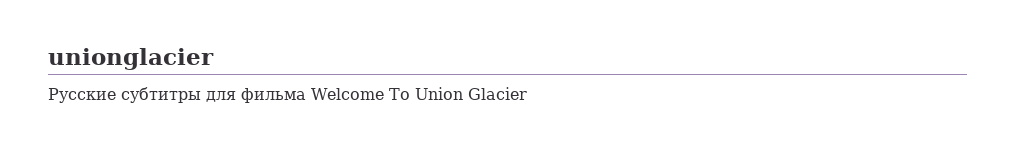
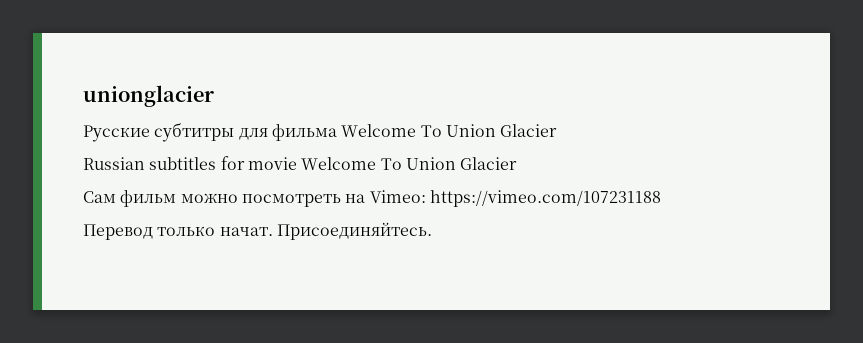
+ Russian subtitles for movie Welcome To Union Glacier
+ Сам фильм можно посмотреть на Vimeo: https://vimeo.com/107231188
+ Перевод только начат. Присоединяйтесь.

